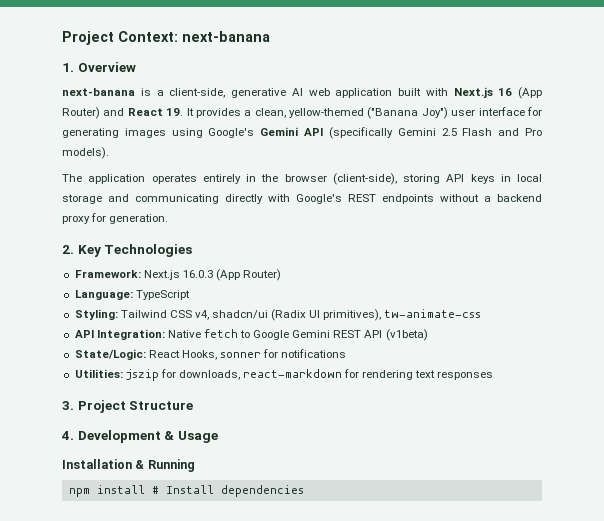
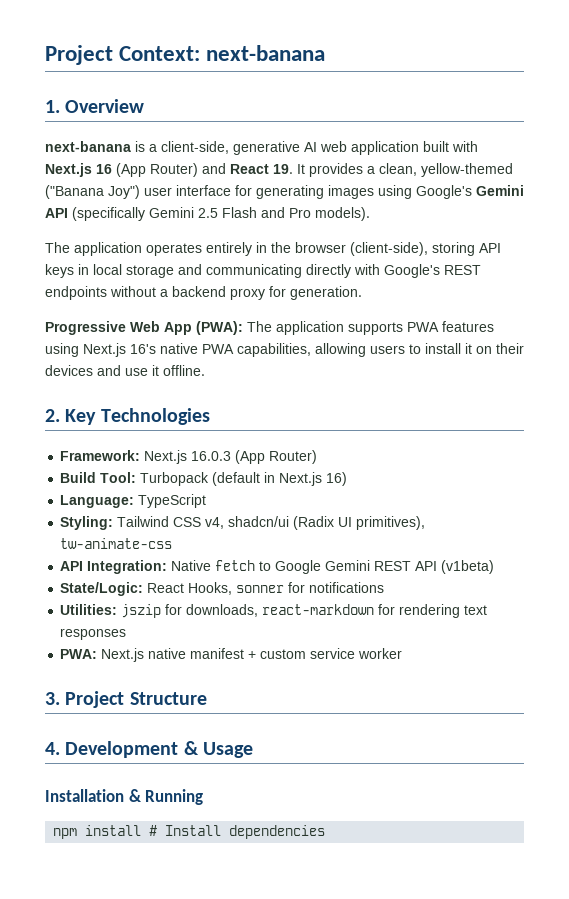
+ Progressive Web App (PWA): The application supports PWA features using Next.js 16's native PWA capabilities, allowing users to install it on their devices and use it offline.
+ Build Tool: Turbopack (default in Next.js 16)
+ PWA: Next.js native manifest + custom service worker

